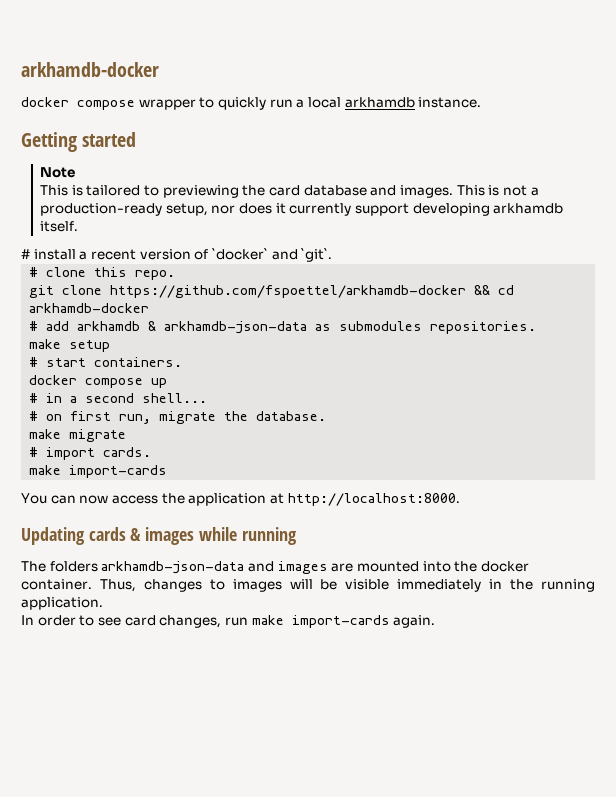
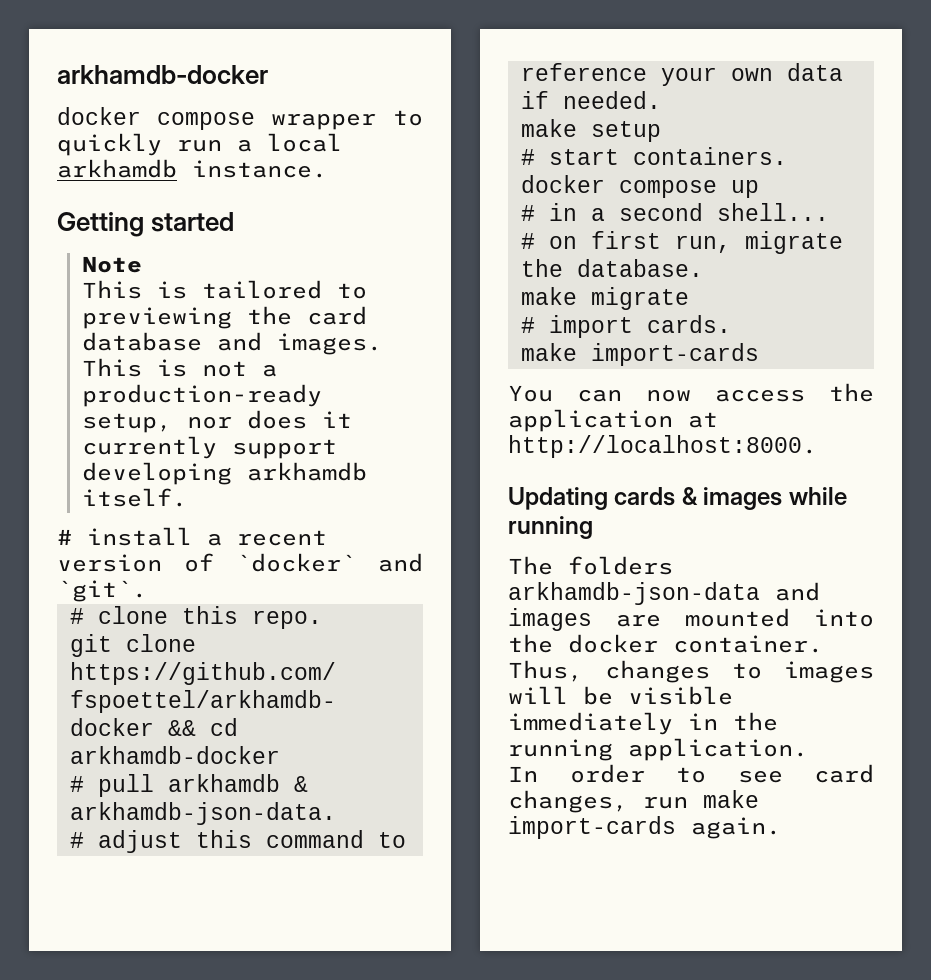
- # add arkhamdb & arkhamdb-json-data as submodules repositories.
+ # pull arkhamdb & arkhamdb-json-data.
+ # adjust this command to reference your own data if needed.

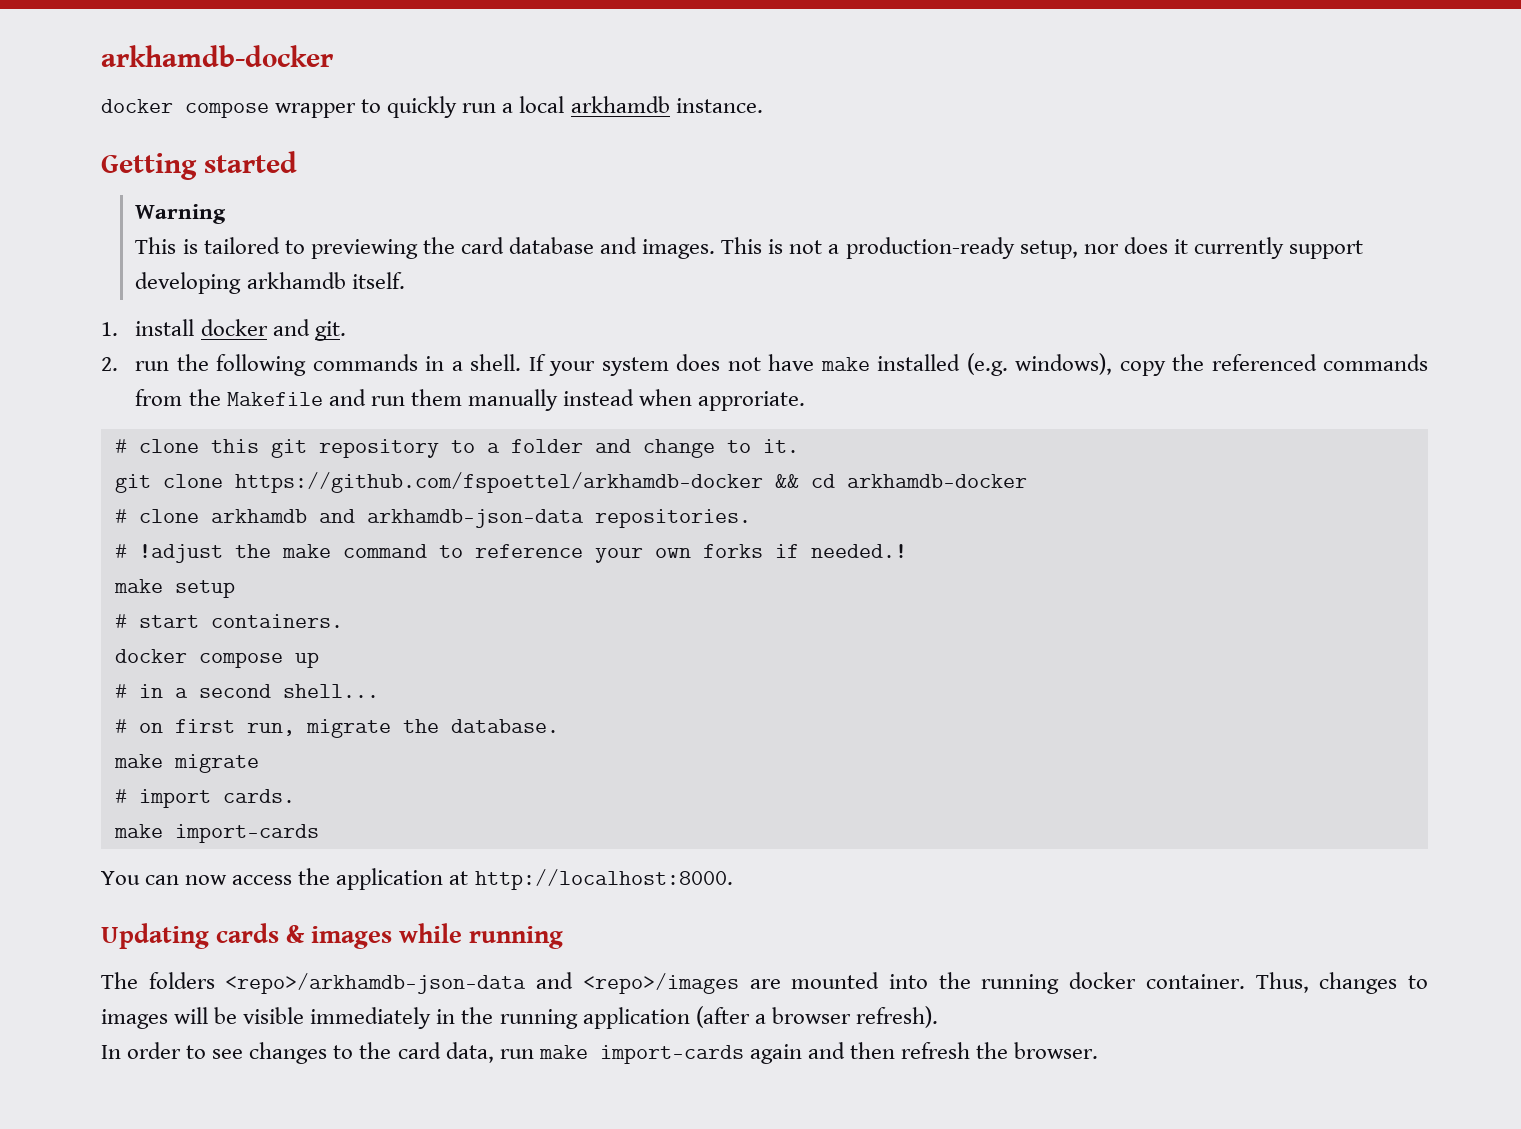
- Note
+ Warning
- # install a recent version of `docker` and `git`.
- # clone this repo.
+ 1. install docker and git.
+ 2. run the following commands in a shell. If your system does not have make installed (e.g. windows), copy the referenced commands from the Makefile and run them manually instead when approriate.
+ # clone this git repository to a folder and change to it.
- # pull arkhamdb & arkhamdb-json-data.
- # adjust this command to reference your own data if needed.
+ # clone arkhamdb and arkhamdb-json-data repositories.
+ # !adjust the make command to reference your own forks if needed.!
- The folders arkhamdb-json-data and images are mounted into the docker container.
+ The folders <repo>/arkhamdb-json-data and <repo>/images are mounted into the running docker container.
- Thus, changes to images will be visible immediately in the running application.
+ Thus, changes to images will be visible immediately in the running application (after a browser refresh).
- In order to see card changes, run make import-cards again.
+ In order to see changes to the card data, run make import-cards again and then refresh the browser.

